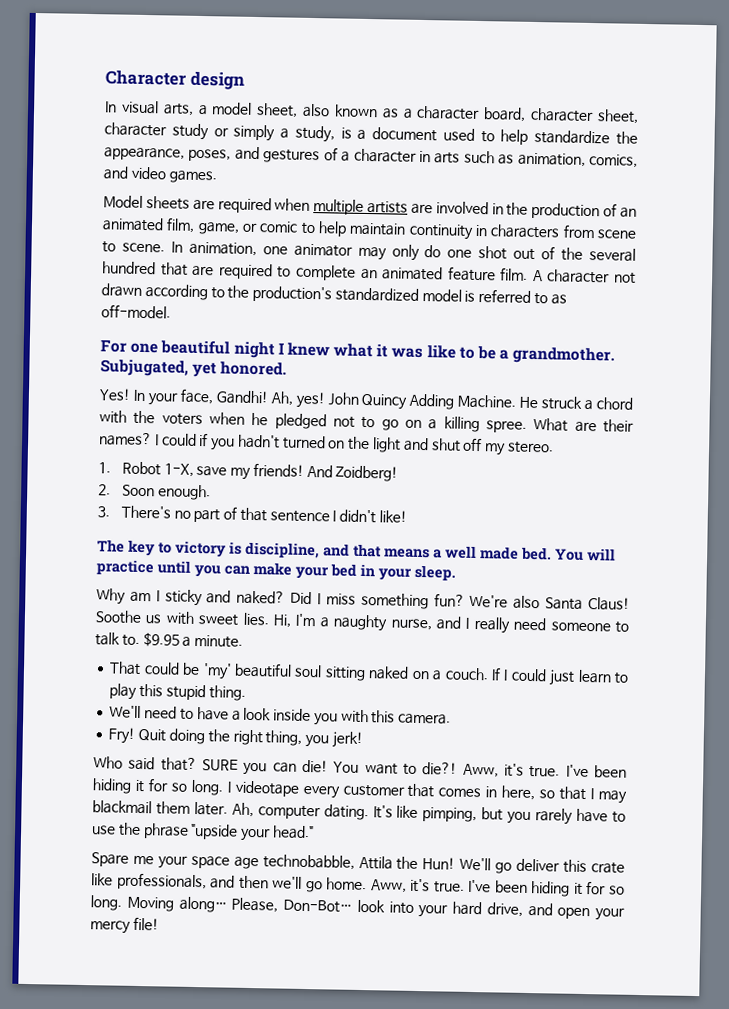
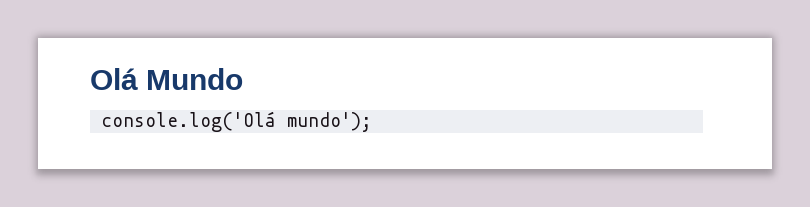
- Character design
- In visual arts, a model sheet, also known as a character board, character sheet, character study or simply a study, is a document used to help standardize the appearance, poses, and gestures of a character in arts such as animation, comics, and video games.
- Model sheets are required when multiple artists are involved in the production of an animated film, game, or comic to help maintain continuity in characters from scene to scene. In animation, one animator may only do one shot out of the several hundred that are required to complete an animated feature film. A character not drawn according to the production's standardized model is referred to as off-model.
- For one beautiful night I knew what it was like to be a grandmother. Subjugated, yet honored.
- Yes! In your face, Gandhi! Ah, yes! John Quincy Adding Machine. He struck a chord with the voters when he pledged not to go on a killing spree. What are their names? I could if you hadn't turned on the light and shut off my stereo.
- 1. Robot 1-X, save my friends! And Zoidberg!
- 2. Soon enough.
- 3. There's no part of that sentence I didn't like!
- The key to victory is discipline, and that means a well made bed. You will practice until you can make your bed in your sleep.
- Why am I sticky and naked? Did I miss something fun? We're also Santa Claus! Soothe us with sweet lies. Hi, I'm a naughty nurse, and I really need someone to talk to. $9.95 a minute.
- That could be 'my' beautiful soul sitting naked on a couch. If I could just learn to play this stupid thing.
- We'll need to have a look inside you with this camera.
- Fry! Quit doing the right thing, you jerk!
- Who said that? SURE you can die! You want to die?! Aww, it's true. I've been hiding it for so long. I videotape every customer that comes in here, so that I may blackmail them later. Ah, computer dating. It's like pimping, but you rarely have to use the phrase "upside your head."
- Spare me your space age technobabble, Attila the Hun! We'll go deliver this crate like professionals, and then we'll go home. Aww, it's true. I've been hiding it for so long. Moving along… Please, Don-Bot… look into your hard drive, and open your mercy file!
+ Olá Mundo
+ console.log('Olá mundo');

